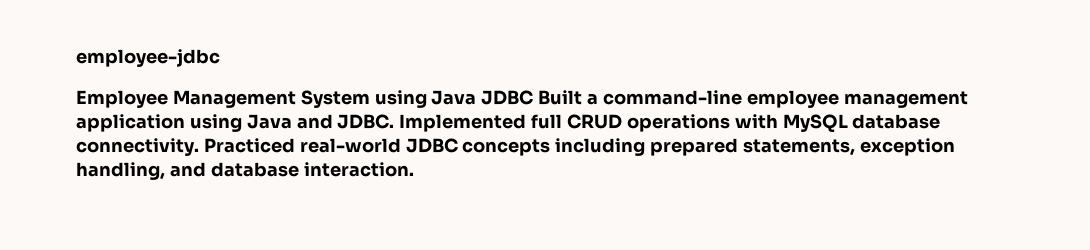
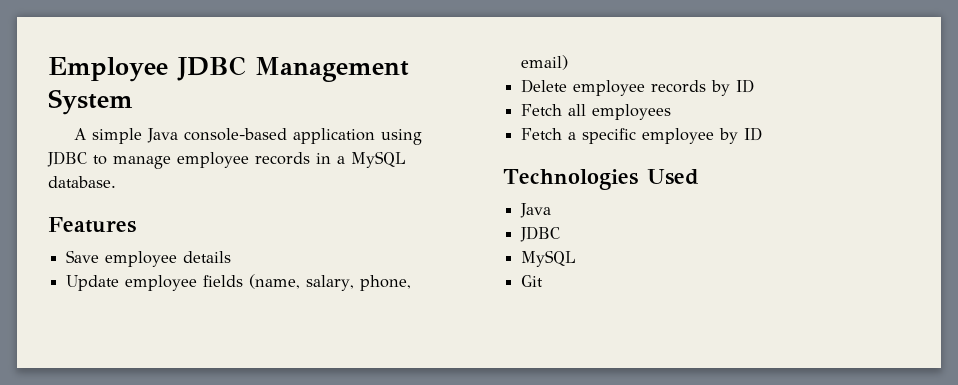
- employee-jdbc
- Employee Management System using Java JDBC Built a command-line employee management application using Java and JDBC. Implemented full CRUD operations with MySQL database connectivity. Practiced real-world JDBC concepts including prepared statements, exception handling, and database interaction.
+ Employee JDBC Management System
+ A simple Java console-based application using JDBC to manage employee records in a MySQL database.
+ Features
+ Save employee details
+ Update employee fields (name, salary, phone, email)
+ Delete employee records by ID
+ Fetch all employees
+ Fetch a specific employee by ID
+ Technologies Used
+ Java
+ JDBC
+ MySQL
+ Git

